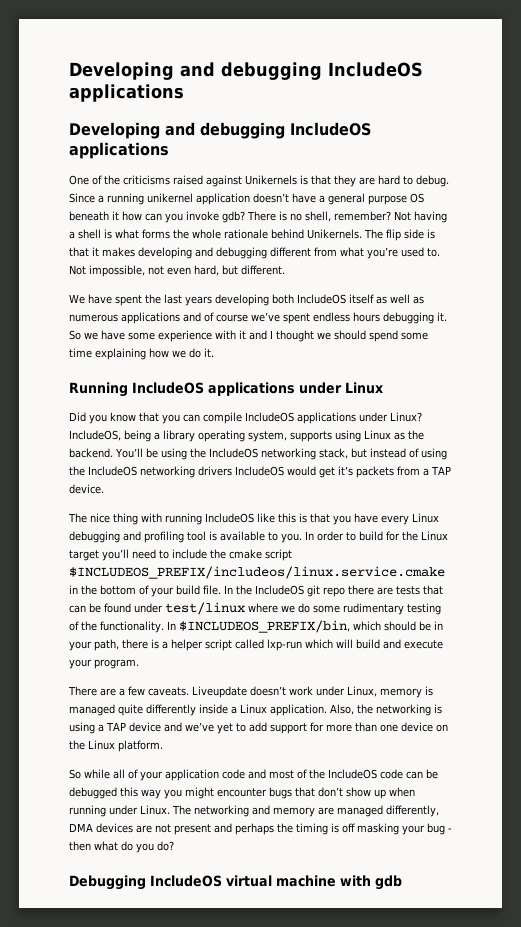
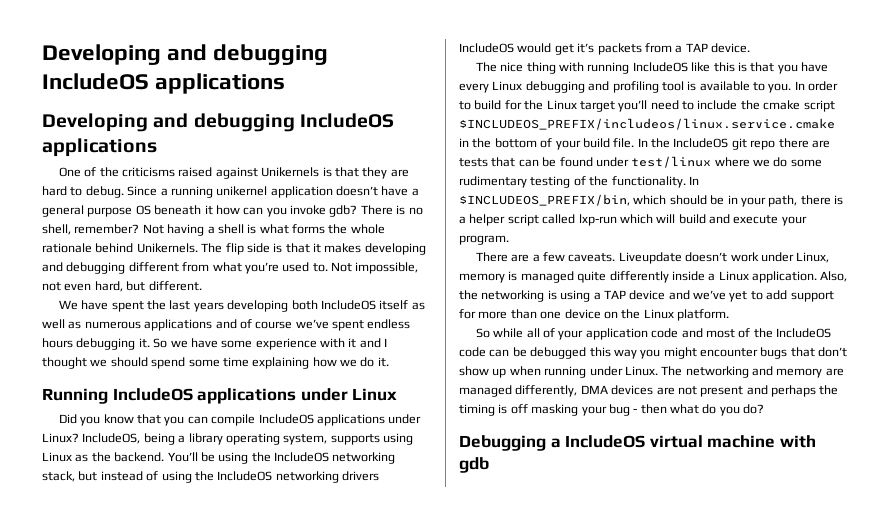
- Debugging IncludeOS virtual machine with gdb
+ Debugging a IncludeOS virtual machine with gdb

